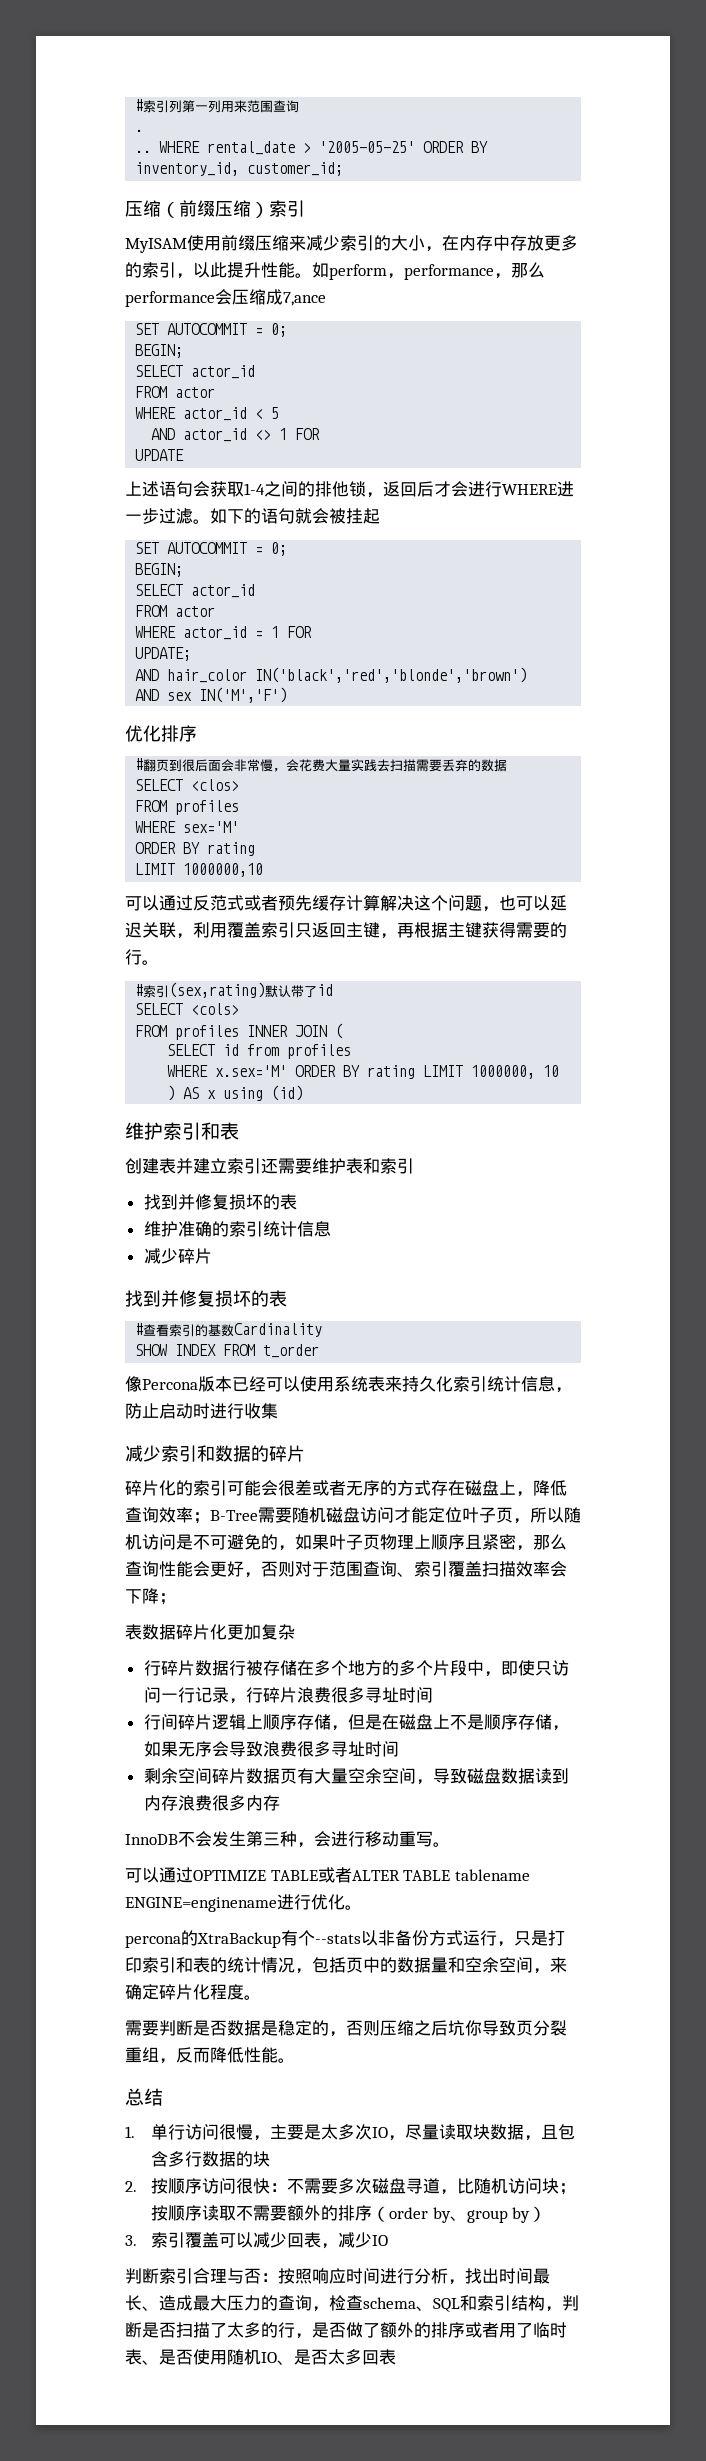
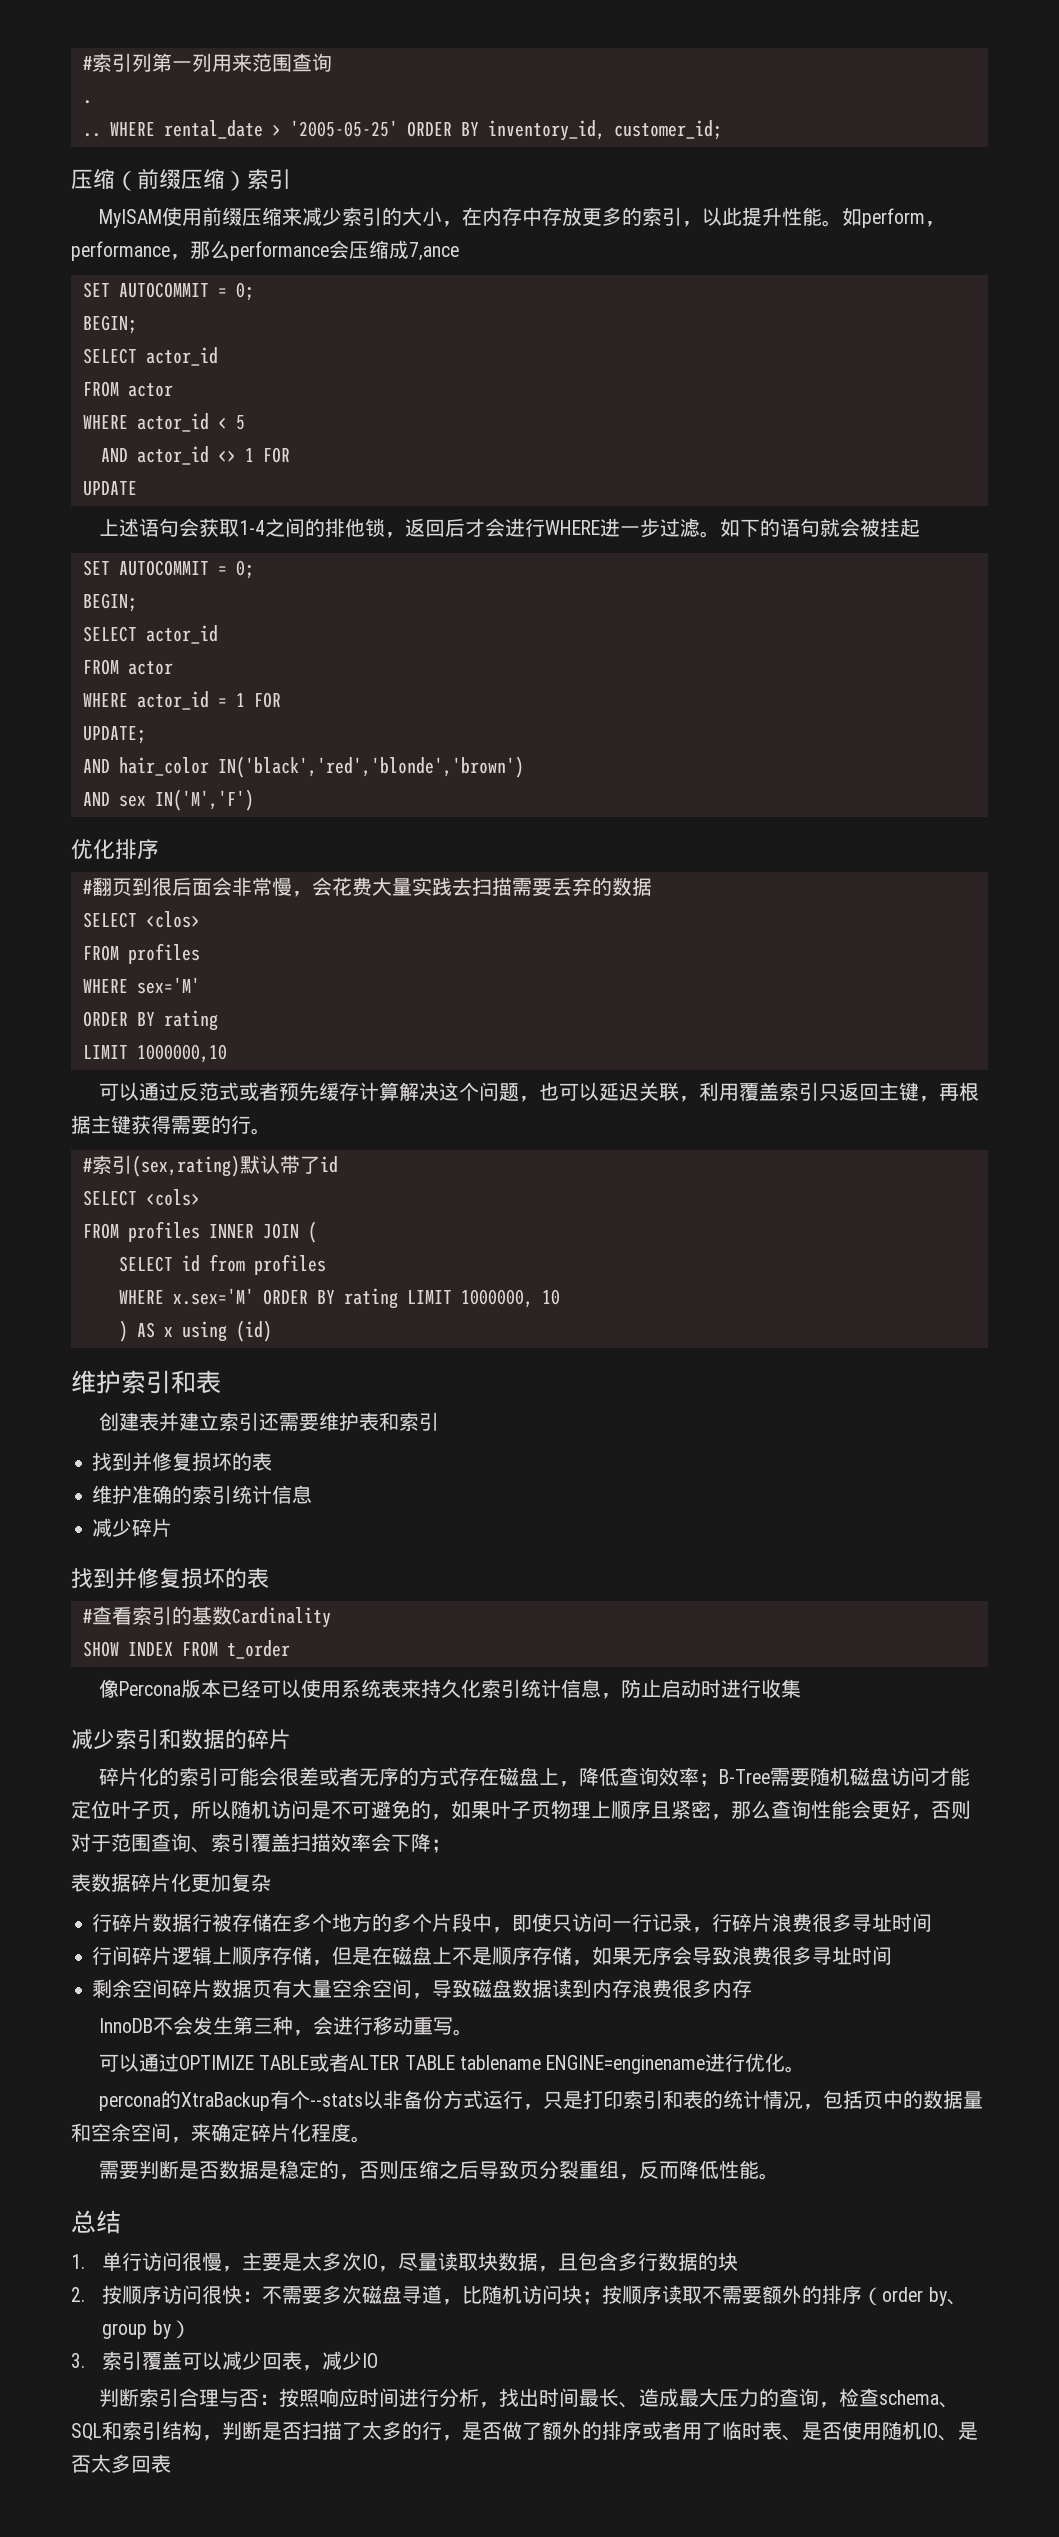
- 需要判断是否数据是稳定的，否则压缩之后坑你导致页分裂重组，反而降低性能。
+ 需要判断是否数据是稳定的，否则压缩之后导致页分裂重组，反而降低性能。

